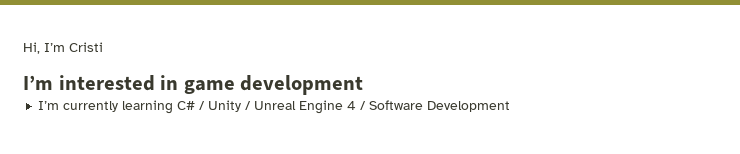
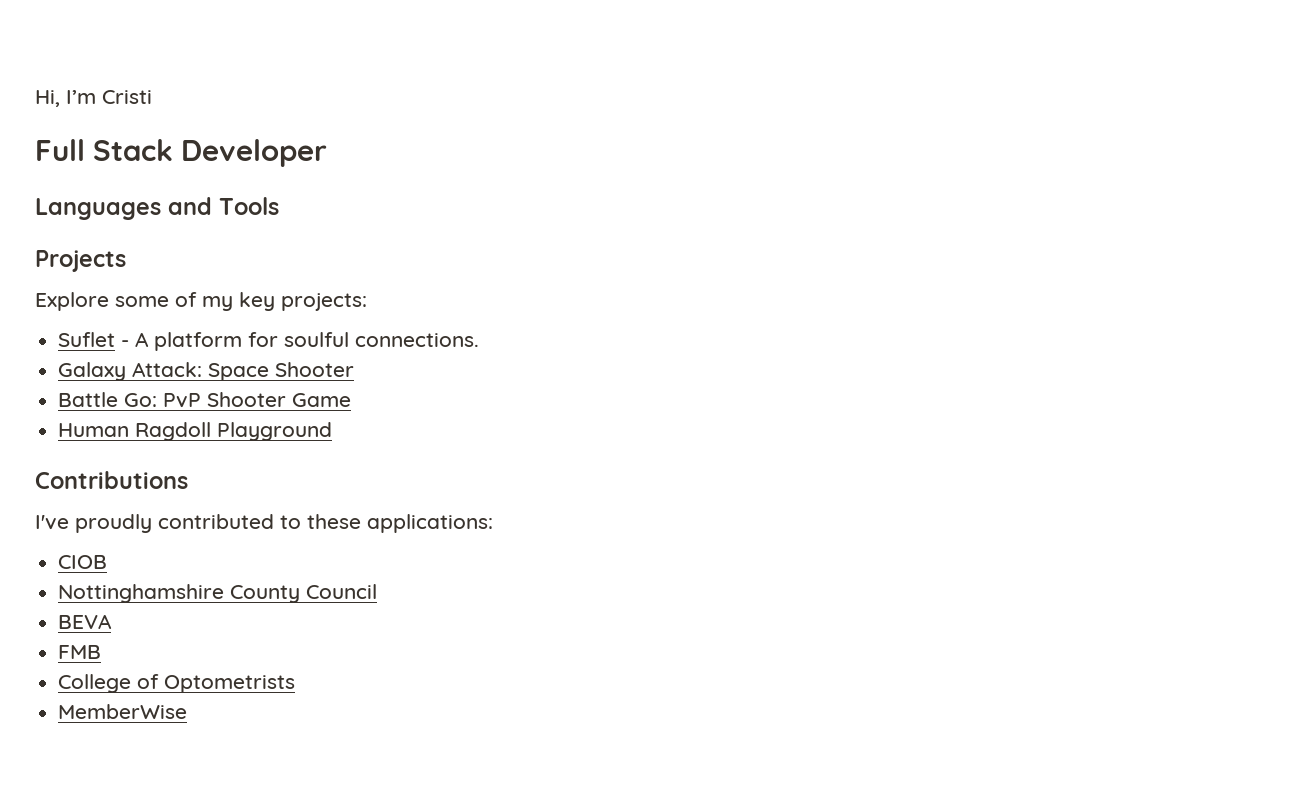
- I’m interested in game development
- I’m currently learning C# / Unity / Unreal Engine 4 / Software Development
+ Full Stack Developer
+ Languages and Tools
+ Projects
+ Explore some of my key projects:
+ Suflet - A platform for soulful connections.
+ Galaxy Attack: Space Shooter
+ Battle Go: PvP Shooter Game
+ Human Ragdoll Playground
+ Contributions
+ I've proudly contributed to these applications:
+ CIOB
+ Nottinghamshire County Council
+ BEVA
+ FMB
+ College of Optometrists
+ MemberWise

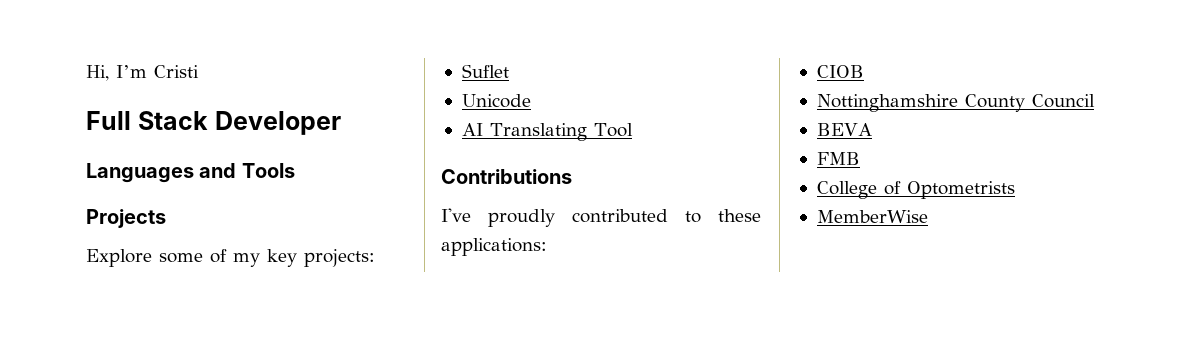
- Suflet - A platform for soulful connections.
- Galaxy Attack: Space Shooter
- Battle Go: PvP Shooter Game
- Human Ragdoll Playground
+ Suflet
+ Unicode
+ AI Translating Tool

